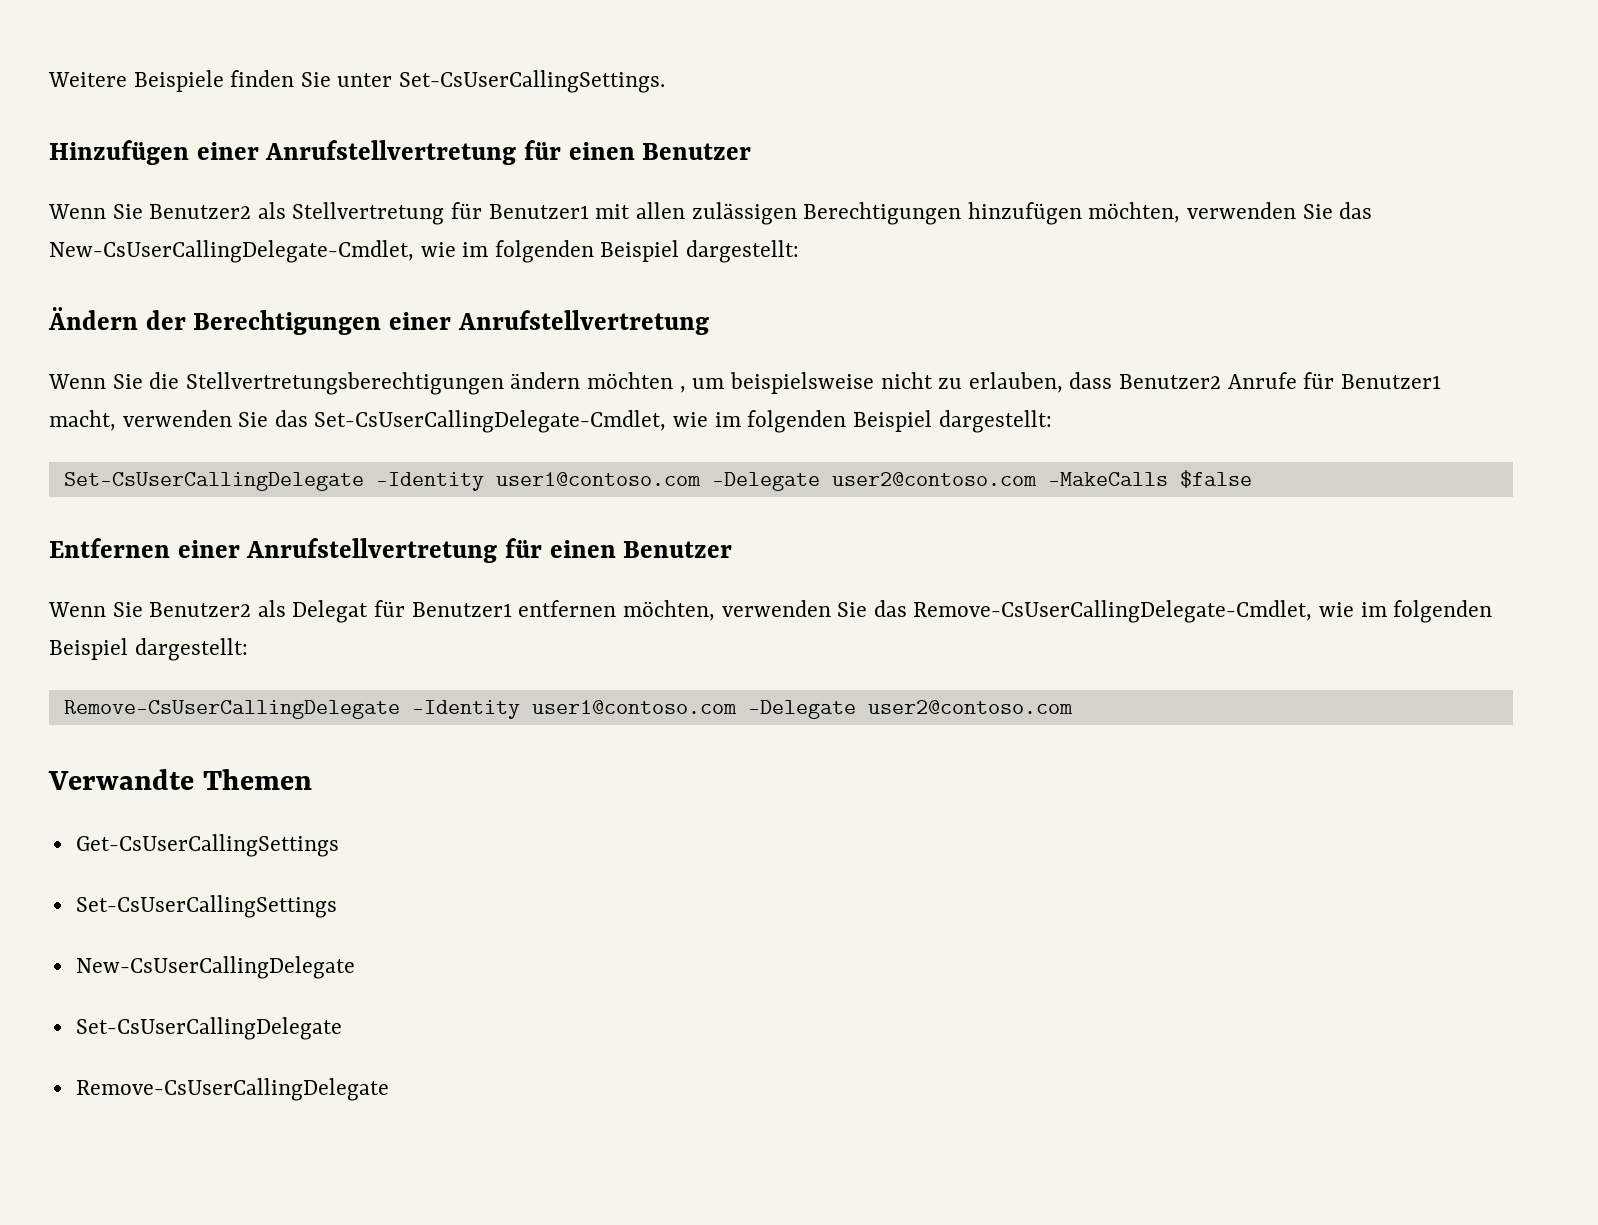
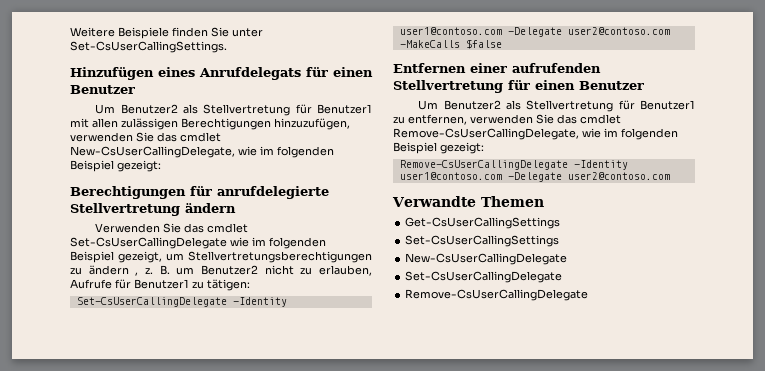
- Hinzufügen einer Anrufstellvertretung für einen Benutzer
- Wenn Sie Benutzer2 als Stellvertretung für Benutzer1 mit allen zulässigen Berechtigungen hinzufügen möchten, verwenden Sie das New-CsUserCallingDelegate-Cmdlet, wie im folgenden Beispiel dargestellt:
- Ändern der Berechtigungen einer Anrufstellvertretung
- Wenn Sie die Stellvertretungsberechtigungen ändern möchten , um beispielsweise nicht zu erlauben, dass Benutzer2 Anrufe für Benutzer1 macht, verwenden Sie das Set-CsUserCallingDelegate-Cmdlet, wie im folgenden Beispiel dargestellt:
+ Hinzufügen eines Anrufdelegats für einen Benutzer
+ Um Benutzer2 als Stellvertretung für Benutzer1 mit allen zulässigen Berechtigungen hinzuzufügen, verwenden Sie das cmdlet New-CsUserCallingDelegate, wie im folgenden Beispiel gezeigt:
+ Berechtigungen für anrufdelegierte Stellvertretung ändern
+ Verwenden Sie das cmdlet Set-CsUserCallingDelegate wie im folgenden Beispiel gezeigt, um Stellvertretungsberechtigungen zu ändern , z. B. um Benutzer2 nicht zu erlauben, Aufrufe für Benutzer1 zu tätigen:
- Entfernen einer Anrufstellvertretung für einen Benutzer
- Wenn Sie Benutzer2 als Delegat für Benutzer1 entfernen möchten, verwenden Sie das Remove-CsUserCallingDelegate-Cmdlet, wie im folgenden Beispiel dargestellt:
+ Entfernen einer aufrufenden Stellvertretung für einen Benutzer
+ Um Benutzer2 als Stellvertretung für Benutzer1 zu entfernen, verwenden Sie das cmdlet Remove-CsUserCallingDelegate, wie im folgenden Beispiel gezeigt:

